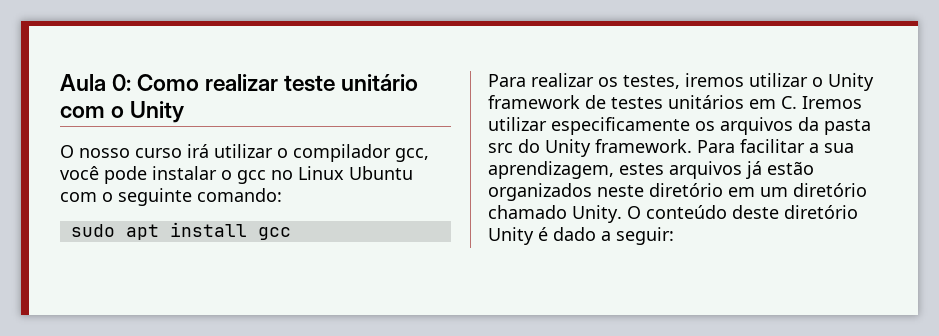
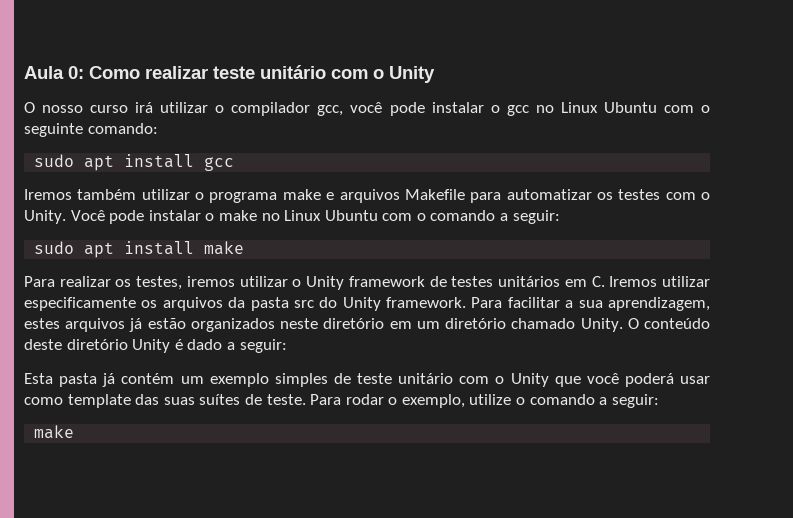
+ Iremos também utilizar o programa make e arquivos Makefile para automatizar os testes com o Unity. Você pode instalar o make no Linux Ubuntu com o comando a seguir:
+ sudo apt install make
+ Esta pasta já contém um exemplo simples de teste unitário com o Unity que você poderá usar como template das suas suítes de teste. Para rodar o exemplo, utilize o comando a seguir:
+ make

